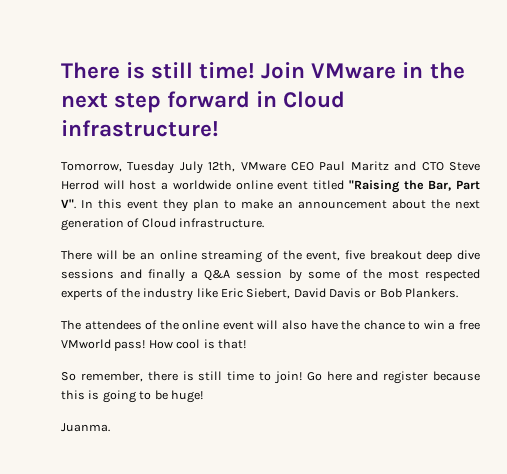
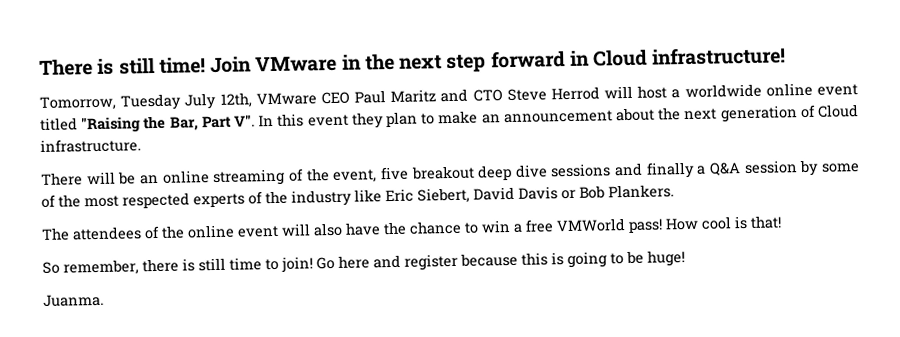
- The attendees of the online event will also have the chance to win a free VMworld pass!
+ The attendees of the online event will also have the chance to win a free VMWorld pass!

